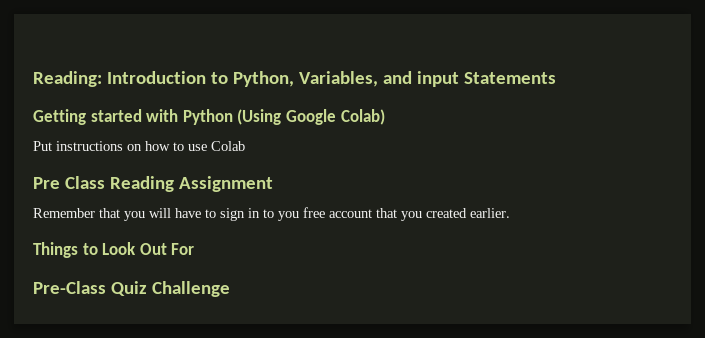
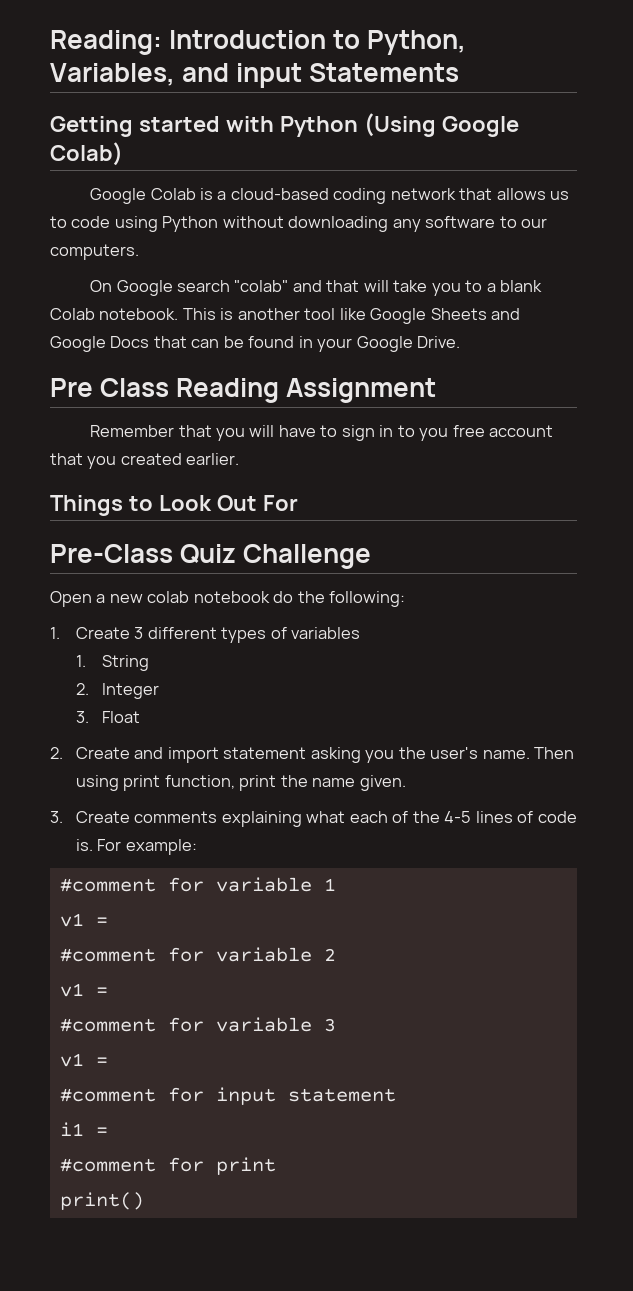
- Put instructions on how to use Colab
+ Google Colab is a cloud-based coding network that allows us to code using Python without downloading any software to our computers.
+ On Google search "colab" and that will take you to a blank Colab notebook. This is another tool like Google Sheets and Google Docs that can be found in your Google Drive.
+ Open a new colab notebook do the following:
+ 1. Create 3 different types of variables
+ 1. String
+ 2. Integer
+ 3. Float
+ 2. Create and import statement asking you the user's name. Then using print function, print the name given.
+ 3. Create comments explaining what each of the 4-5 lines of code is. For example:
+ #comment for variable 1
+ v1 =
+ #comment for variable 2
+ v1 =
+ #comment for variable 3
+ v1 =
+ #comment for input statement
+ i1 =
+ #comment for print
+ print()

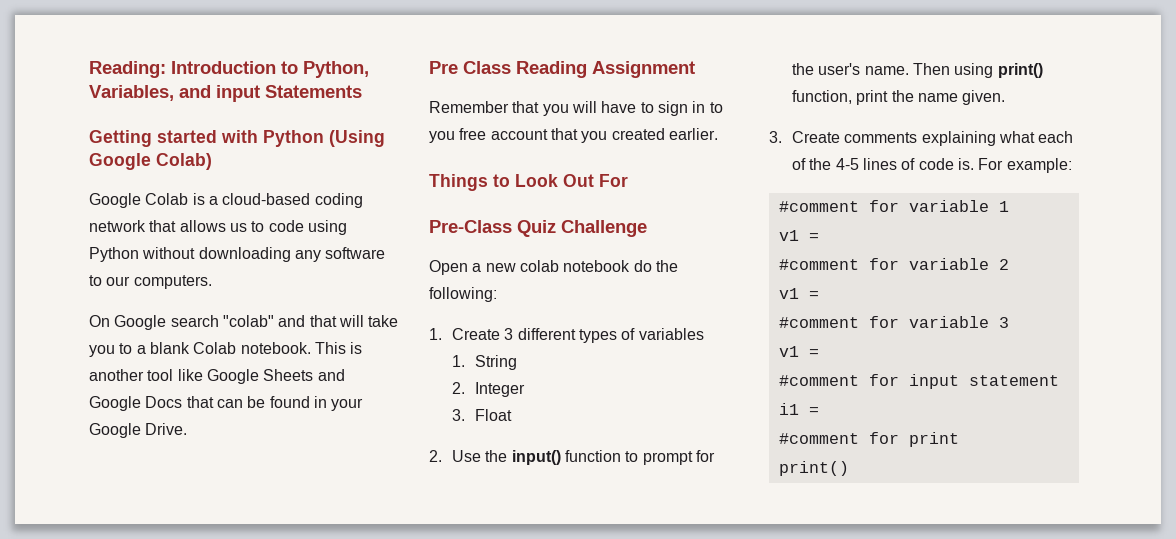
- 2. Create and import statement asking you the user's name.
+ 2. Use the input() function to prompt for the user's name.
- Then using print function, print the name given.
+ Then using print() function, print the name given.

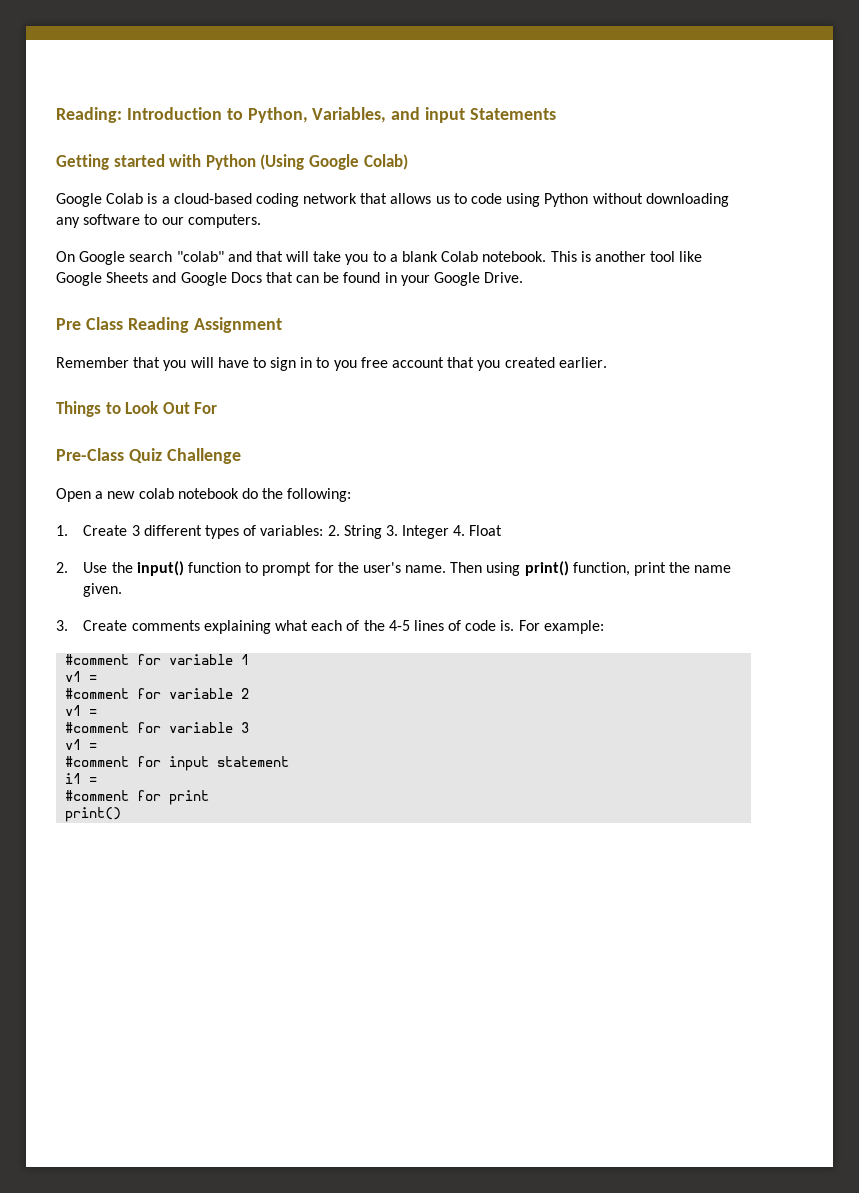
- 1. Create 3 different types of variables
- 1. String
- 2. Integer
- 3. Float
+ 1. Create 3 different types of variables: 2. String 3. Integer 4. Float

